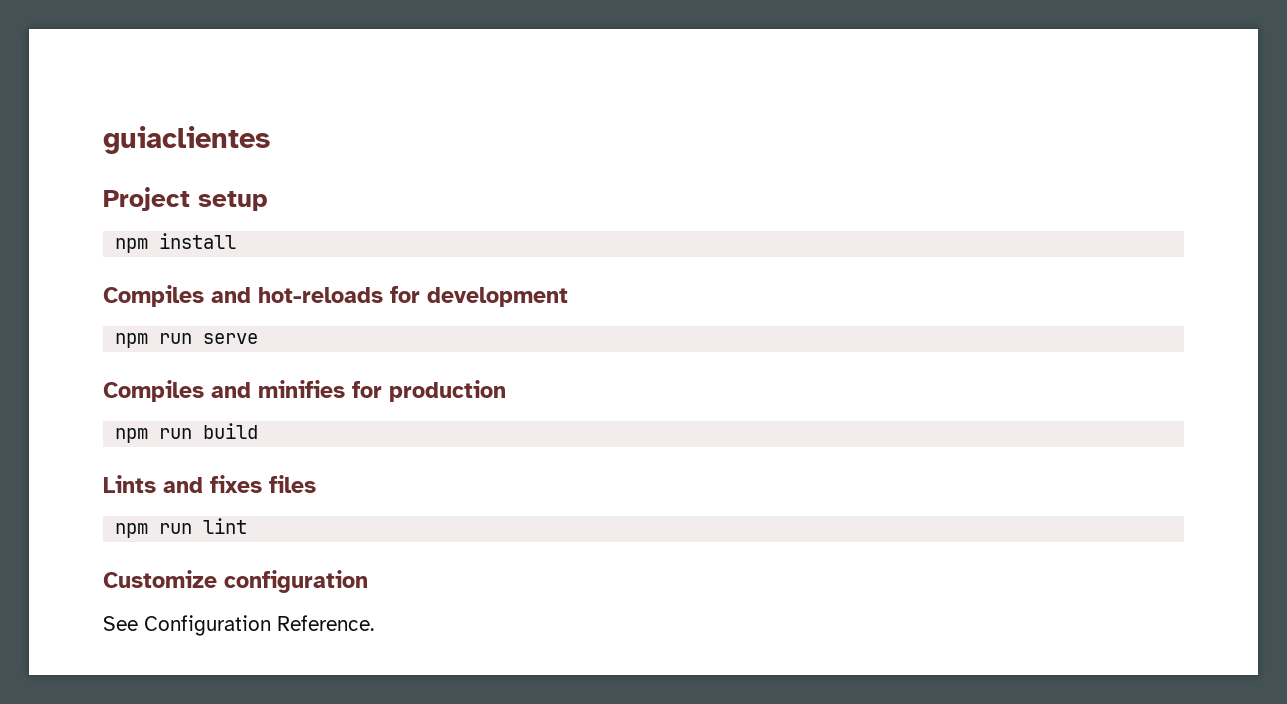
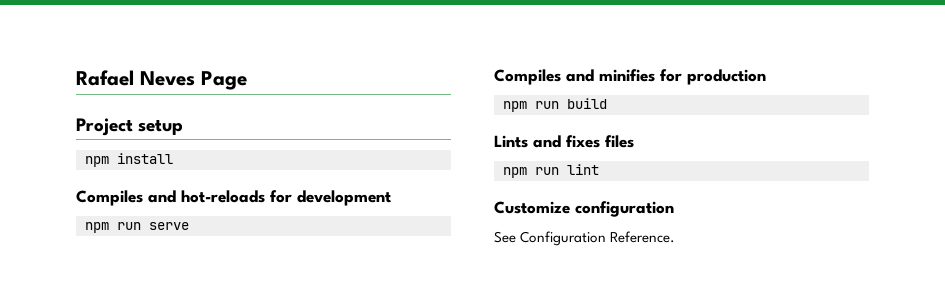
- guiaclientes
+ Rafael Neves Page

